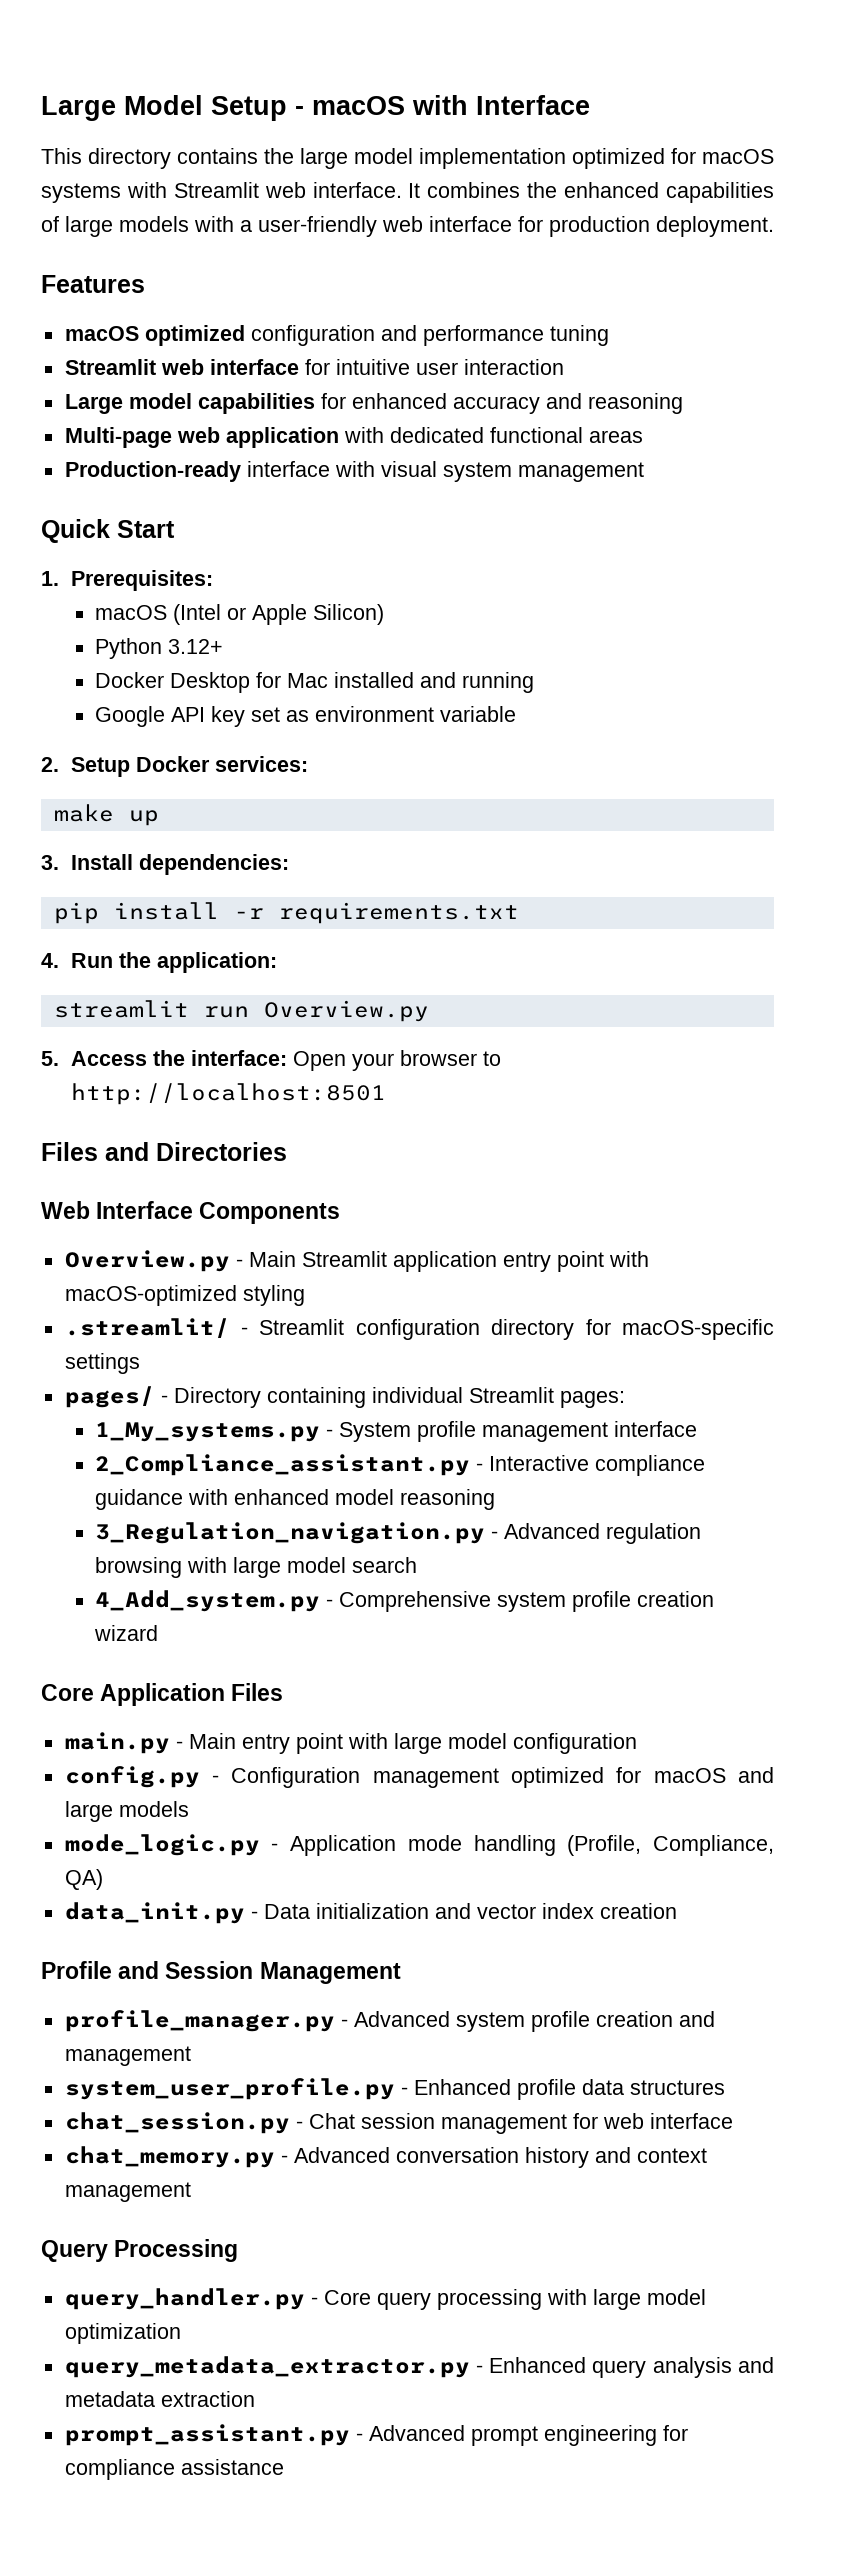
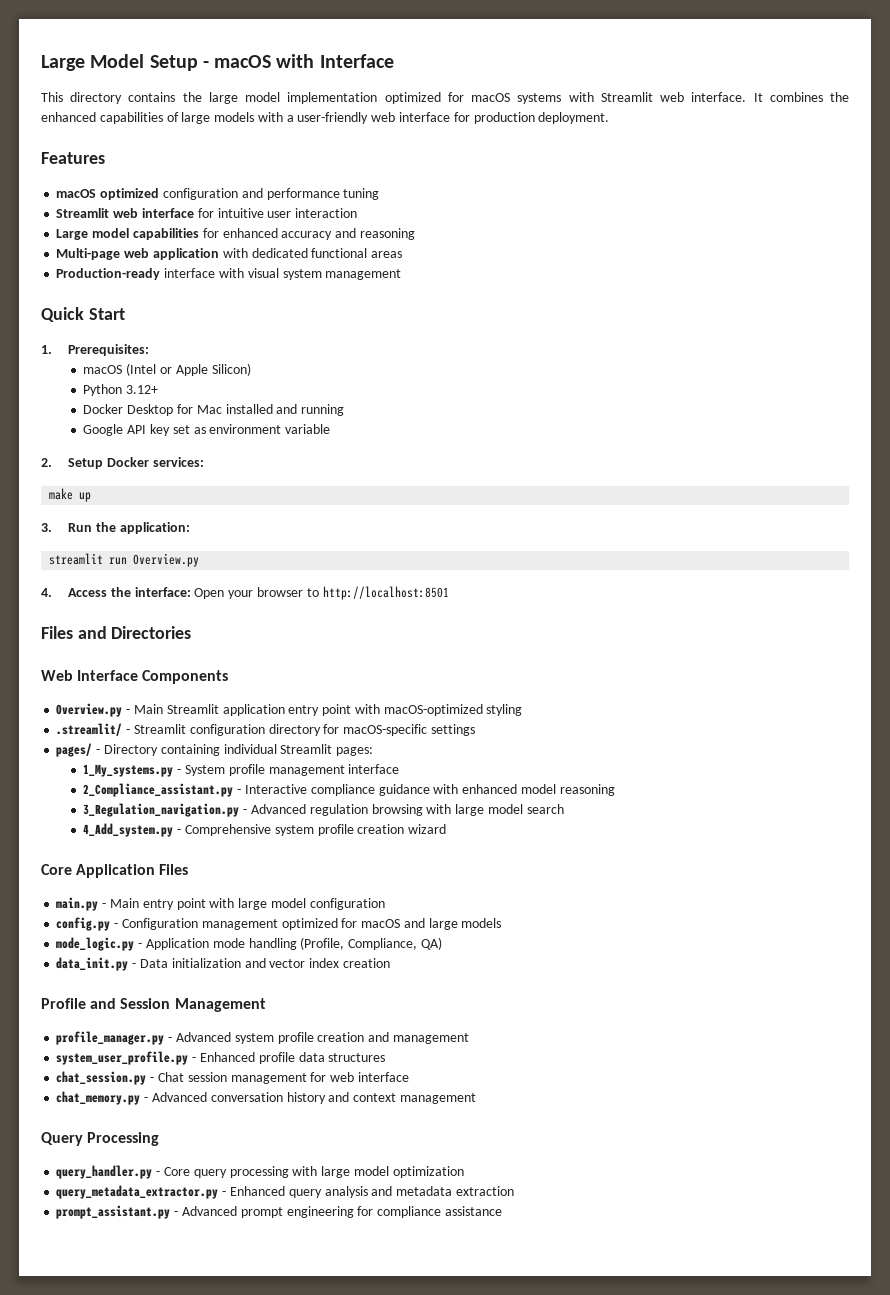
- 3. Install dependencies:
- pip install -r requirements.txt
- 4. Run the application:
+ 3. Run the application:
- 5. Access the interface: Open your browser to http://localhost:8501
+ 4. Access the interface: Open your browser to http://localhost:8501

